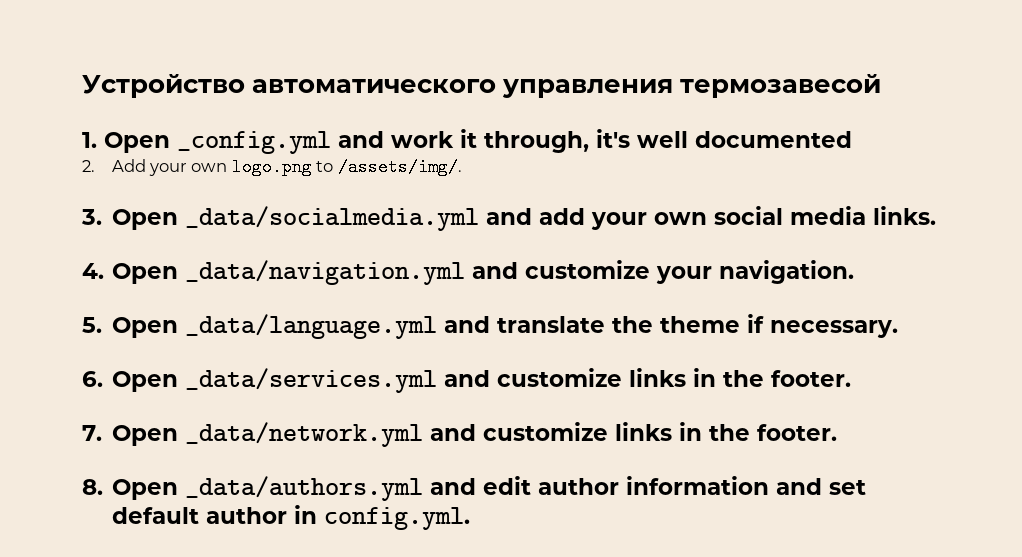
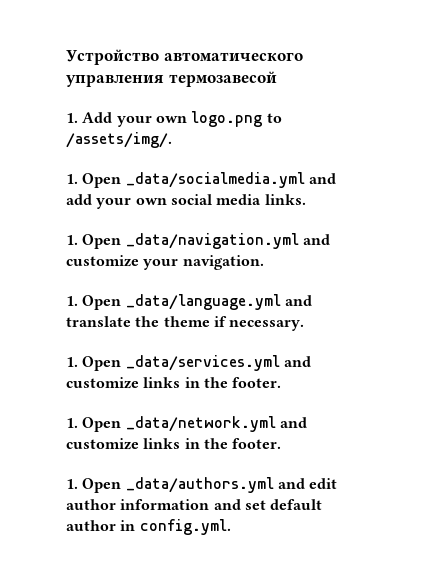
- 1. Open _config.yml and work it through, it's well documented
- 2. Add your own logo.png to /assets/img/.
+ 1. Add your own logo.png to /assets/img/.
- 3. Open _data/socialmedia.yml and add your own social media links.
+ 1. Open _data/socialmedia.yml and add your own social media links.
- 4. Open _data/navigation.yml and customize your navigation.
+ 1. Open _data/navigation.yml and customize your navigation.
- 5. Open _data/language.yml and translate the theme if necessary.
+ 1. Open _data/language.yml and translate the theme if necessary.
- 6. Open _data/services.yml and customize links in the footer.
+ 1. Open _data/services.yml and customize links in the footer.
- 7. Open _data/network.yml and customize links in the footer.
+ 1. Open _data/network.yml and customize links in the footer.
- 8. Open _data/authors.yml and edit author information and set default author in config.yml.
+ 1. Open _data/authors.yml and edit author information and set default author in config.yml.

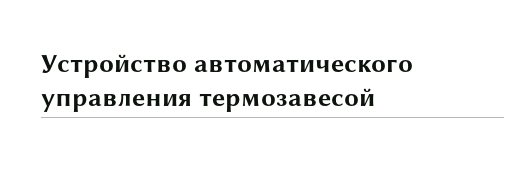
- 1. Add your own logo.png to /assets/img/.
- 1. Open _data/socialmedia.yml and add your own social media links.
- 1. Open _data/navigation.yml and customize your navigation.
- 1. Open _data/language.yml and translate the theme if necessary.
- 1. Open _data/services.yml and customize links in the footer.
- 1. Open _data/network.yml and customize links in the footer.
- 1. Open _data/authors.yml and edit author information and set default author in config.yml.

